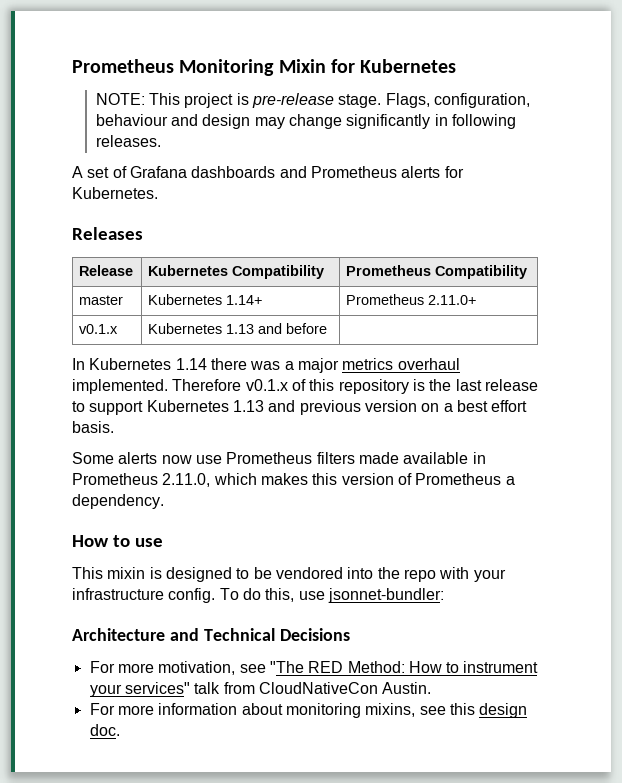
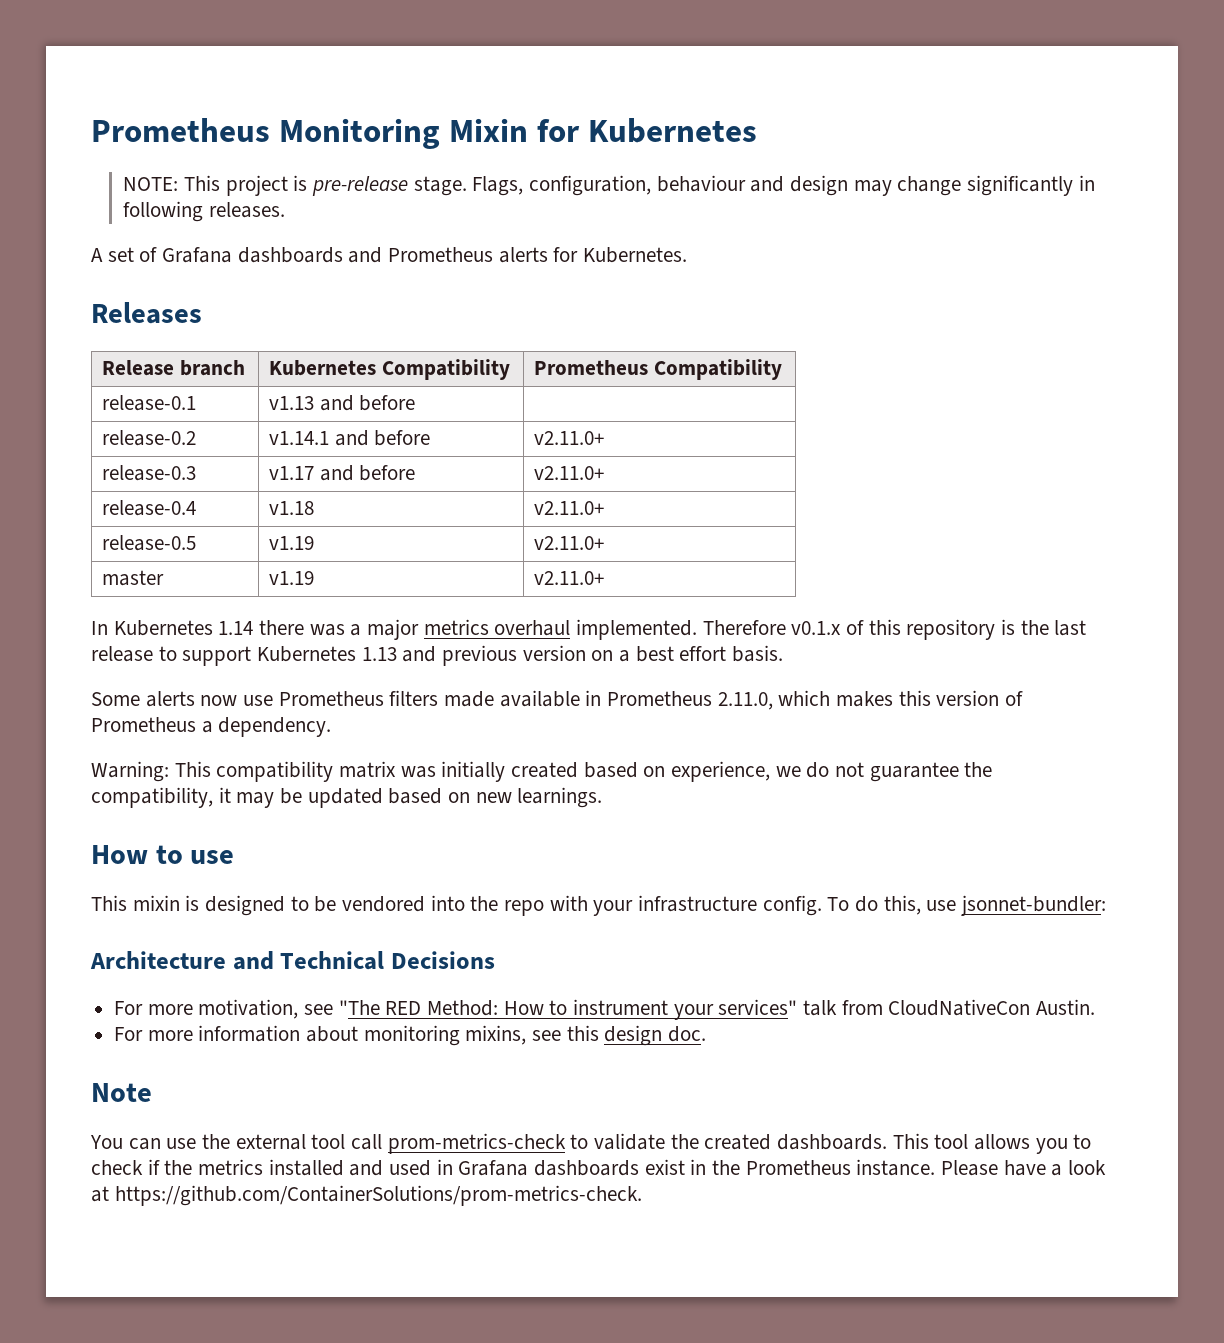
- Release | Kubernetes Compatibility | Prometheus Compatibility
+ Release branch | Kubernetes Compatibility | Prometheus Compatibility
- master | Kubernetes 1.14+ | Prometheus 2.11.0+
- v0.1.x | Kubernetes 1.13 and before |
+ release-0.1 | v1.13 and before |
+ release-0.2 | v1.14.1 and before | v2.11.0+
+ release-0.3 | v1.17 and before | v2.11.0+
+ release-0.4 | v1.18 | v2.11.0+
+ release-0.5 | v1.19 | v2.11.0+
+ master | v1.19 | v2.11.0+
+ Warning: This compatibility matrix was initially created based on experience, we do not guarantee the compatibility, it may be updated based on new learnings.
+ Note
+ You can use the external tool call prom-metrics-check to validate the created dashboards. This tool allows you to check if the metrics installed and used in Grafana dashboards exist in the Prometheus instance. Please have a look at https://github.com/ContainerSolutions/prom-metrics-check.

